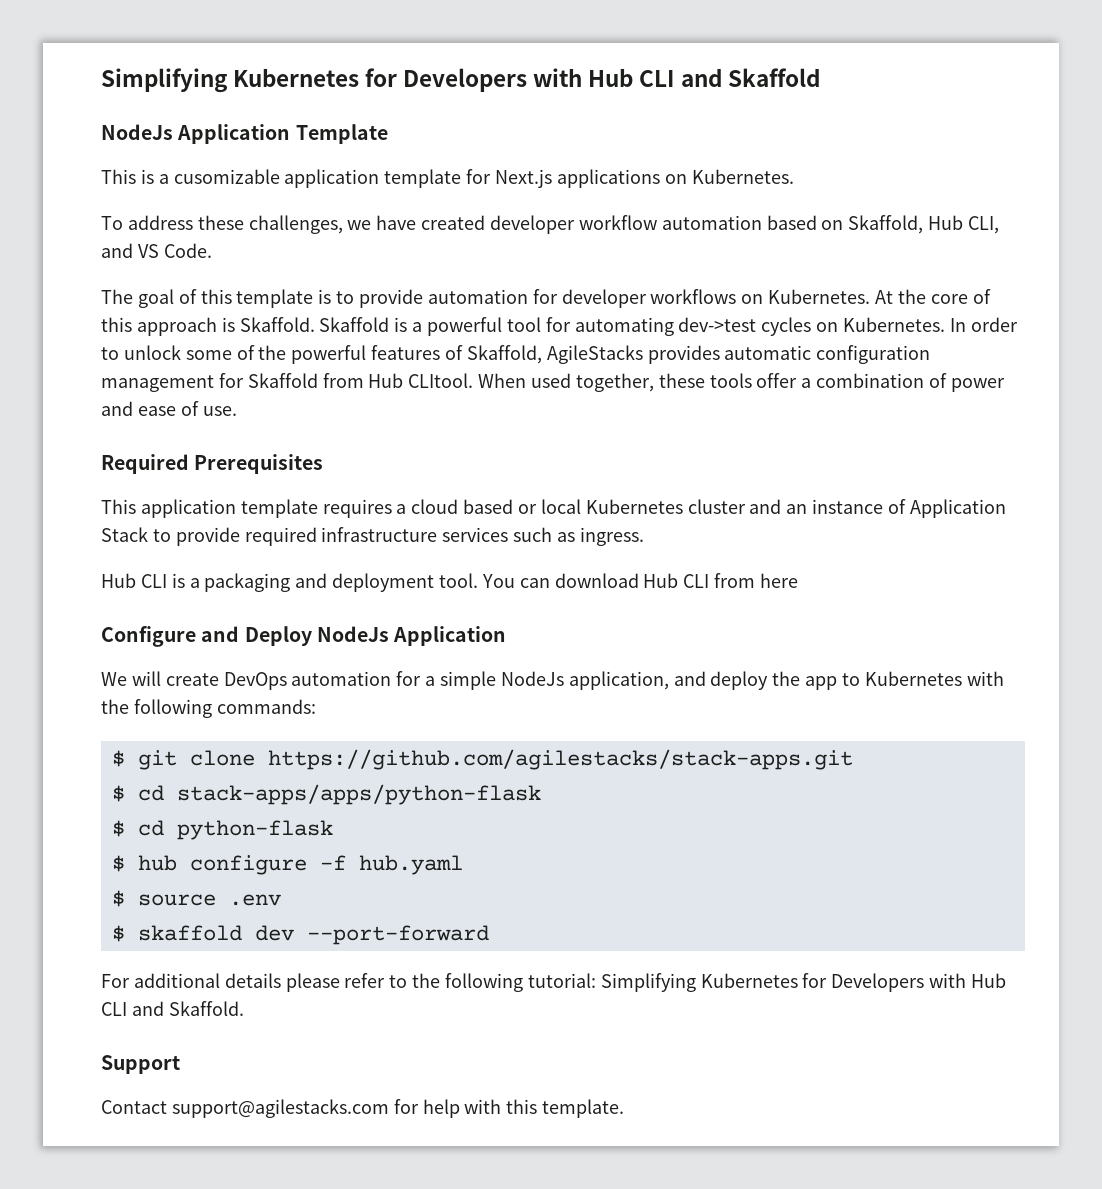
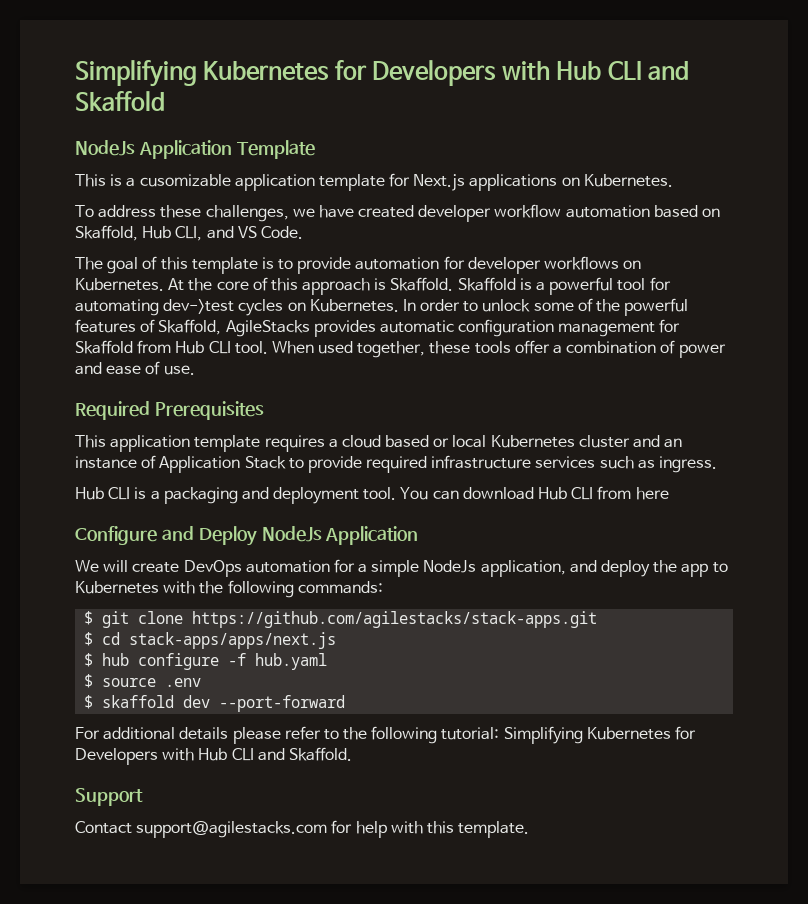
- In order to unlock some of the powerful features of Skaffold, AgileStacks provides automatic configuration management for Skaffold from Hub CLItool.
+ In order to unlock some of the powerful features of Skaffold, AgileStacks provides automatic configuration management for Skaffold from Hub CLI tool.
- $ cd stack-apps/apps/python-flask
- $ cd python-flask
+ $ cd stack-apps/apps/next.js

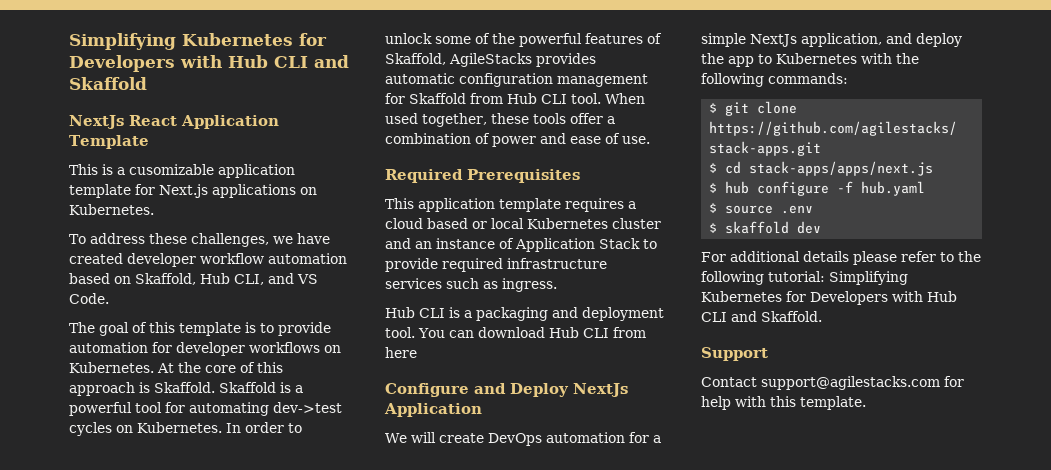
- NodeJs Application Template
+ NextJs React Application Template
- Configure and Deploy NodeJs Application
+ Configure and Deploy NextJs Application
- We will create DevOps automation for a simple NodeJs application, and deploy the app to Kubernetes with the following commands:
+ We will create DevOps automation for a simple NextJs application, and deploy the app to Kubernetes with the following commands:
- $ skaffold dev --port-forward
+ $ skaffold dev

